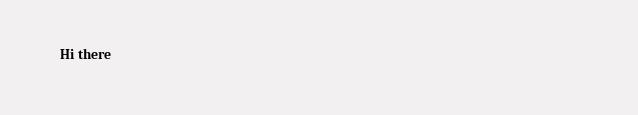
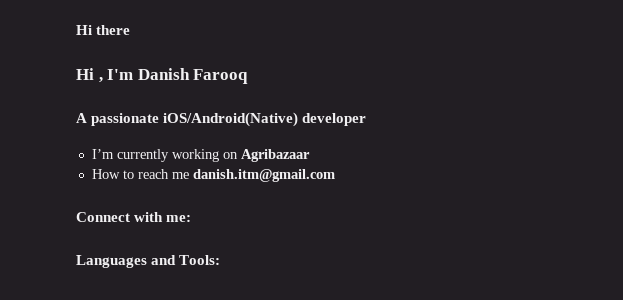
+ Hi , I'm Danish Farooq
+ A passionate iOS/Android(Native) developer
+ I’m currently working on Agribazaar
+ How to reach me danish.itm@gmail.com
+ Connect with me:
+ Languages and Tools:

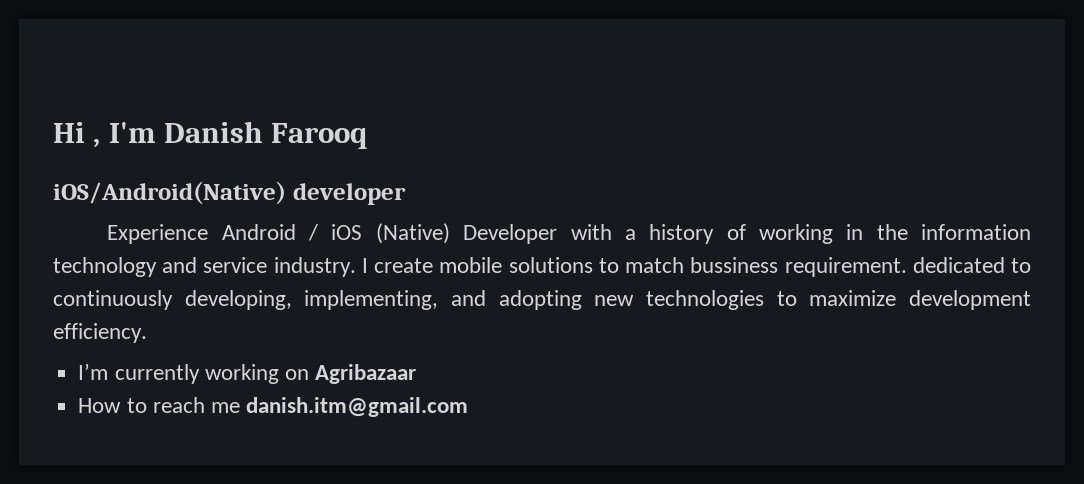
- Hi there
- A passionate iOS/Android(Native) developer
+ iOS/Android(Native) developer
+ Experience Android / iOS (Native) Developer with a history of working in the information technology and service industry. I create mobile solutions to match bussiness requirement. dedicated to continuously developing, implementing, and adopting new technologies to maximize development efficiency.
- Connect with me:
- Languages and Tools:

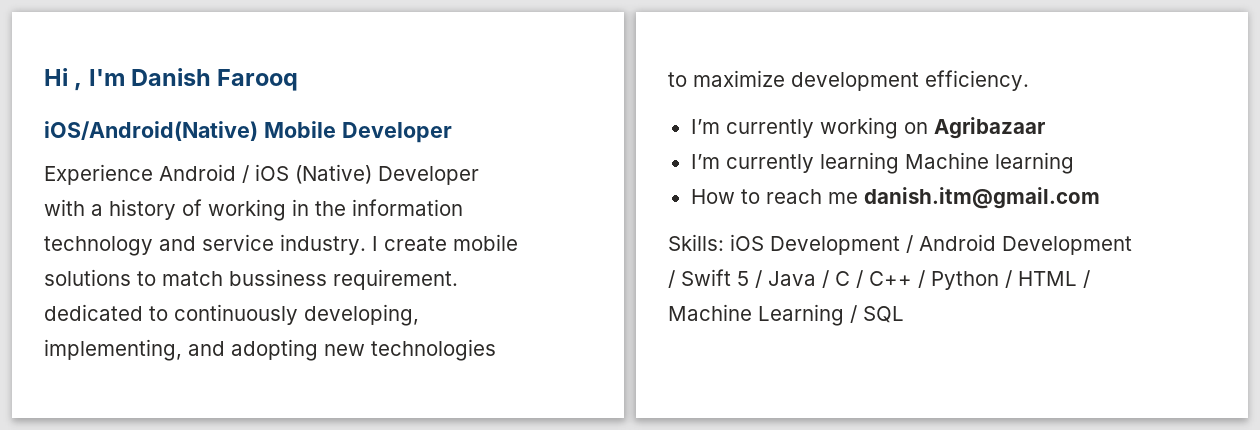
- iOS/Android(Native) developer
+ iOS/Android(Native) Mobile Developer
+ I’m currently learning Machine learning
+ Skills: iOS Development / Android Development / Swift 5 / Java / C / C++ / Python / HTML / Machine Learning / SQL

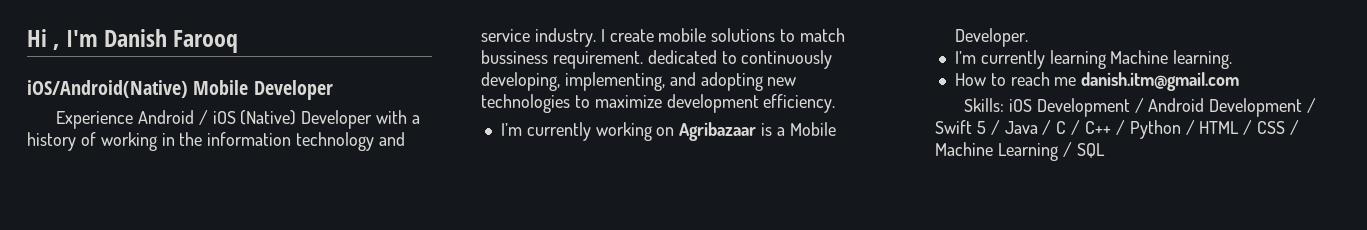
- I’m currently working on Agribazaar
+ I’m currently working on Agribazaar is a Mobile Developer.
- I’m currently learning Machine learning
+ I’m currently learning Machine learning.
- Skills: iOS Development / Android Development / Swift 5 / Java / C / C++ / Python / HTML / Machine Learning / SQL
+ Skills: iOS Development / Android Development / Swift 5 / Java / C / C++ / Python / HTML / CSS / Machine Learning / SQL

